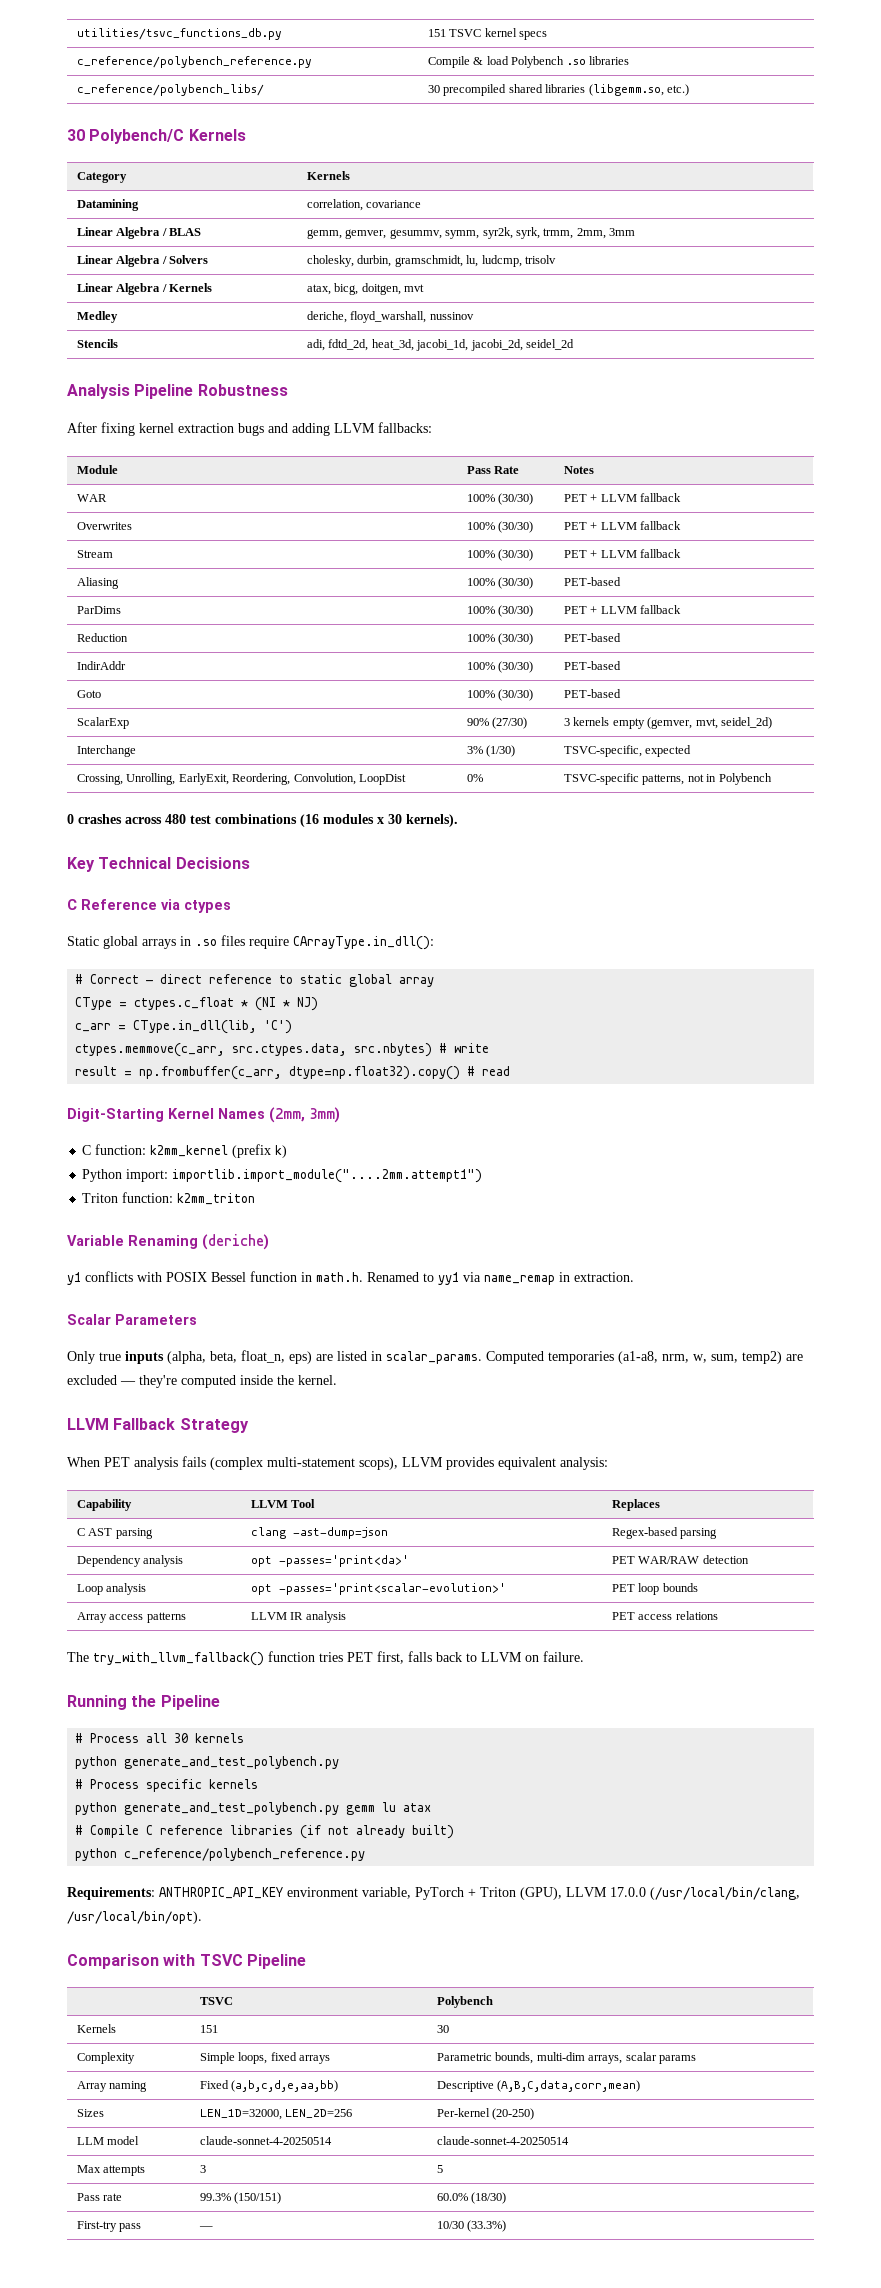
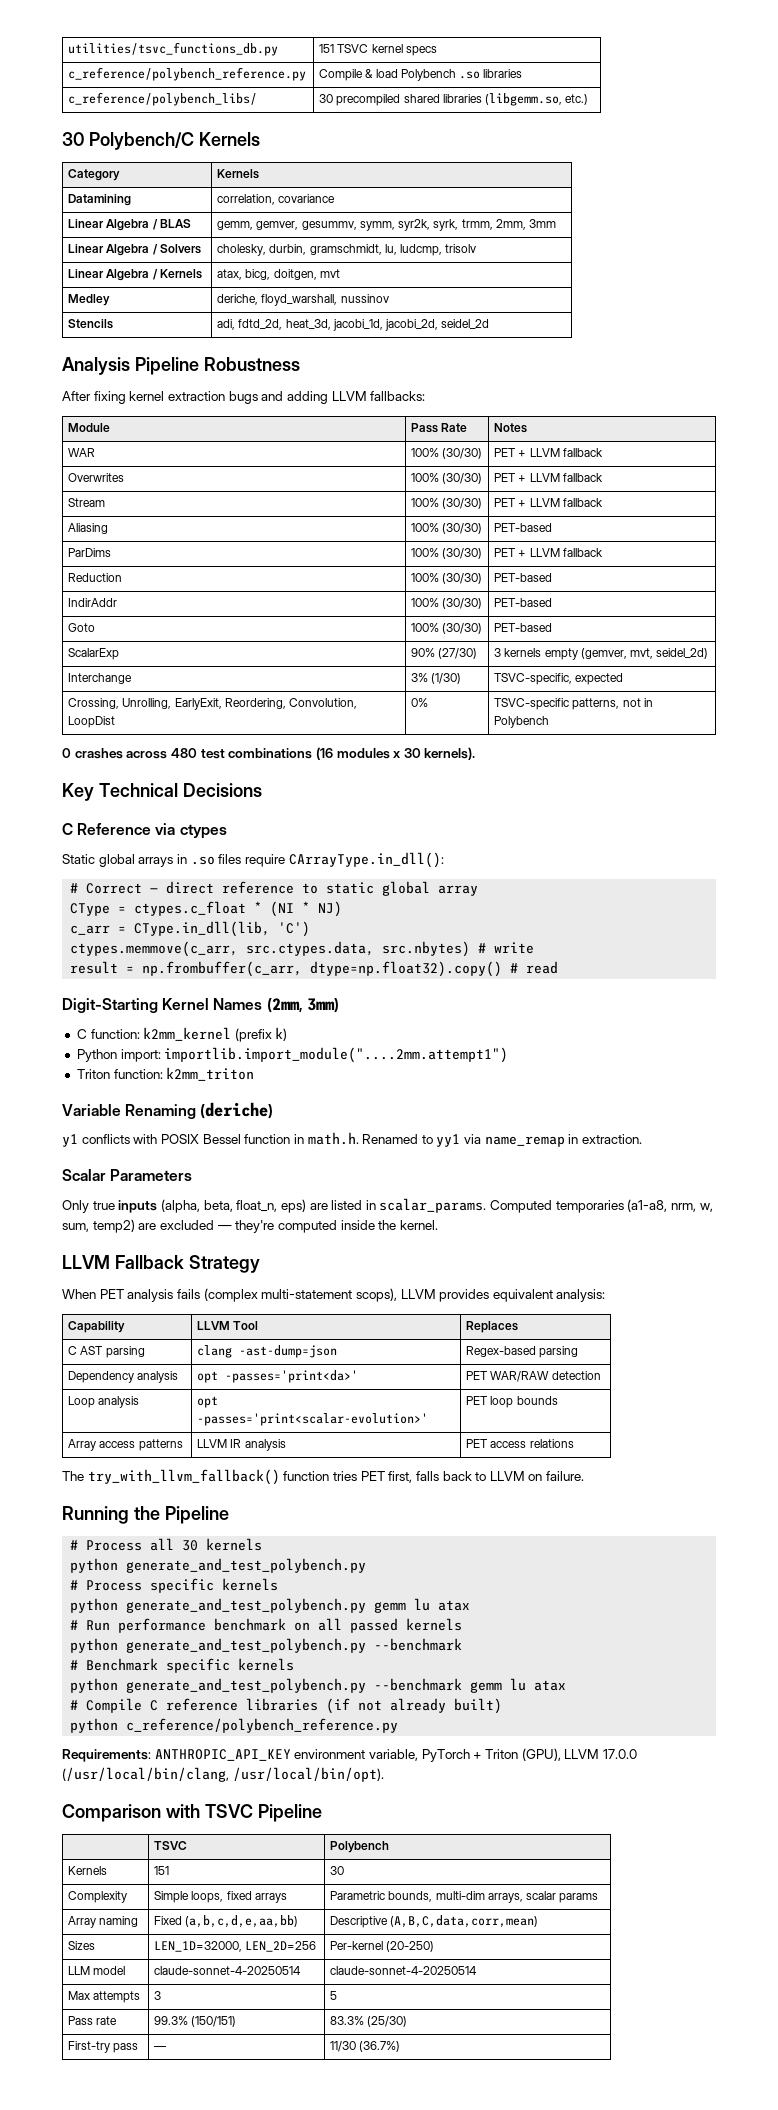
+ # Run performance benchmark on all passed kernels
+ python generate_and_test_polybench.py --benchmark
+ # Benchmark specific kernels
+ python generate_and_test_polybench.py --benchmark gemm lu atax
- Pass rate | 99.3% (150/151) | 60.0% (18/30)
+ Pass rate | 99.3% (150/151) | 83.3% (25/30)
- First-try pass | — | 10/30 (33.3%)
+ First-try pass | — | 11/30 (36.7%)

